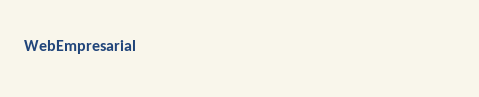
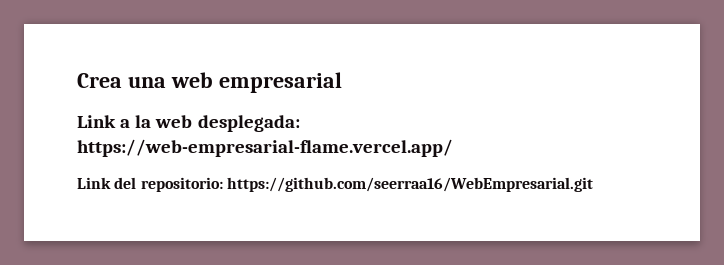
- WebEmpresarial
+ Crea una web empresarial
+ Link a la web desplegada: https://web-empresarial-flame.vercel.app/
+ Link del repositorio: https://github.com/seerraa16/WebEmpresarial.git

